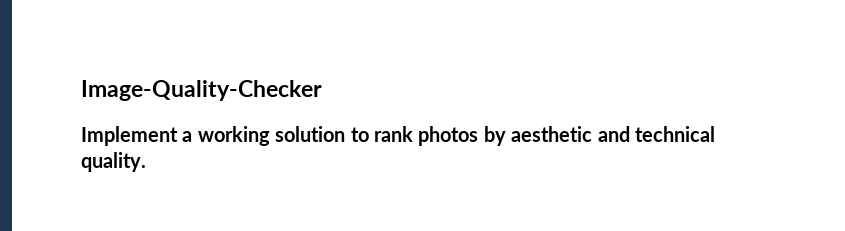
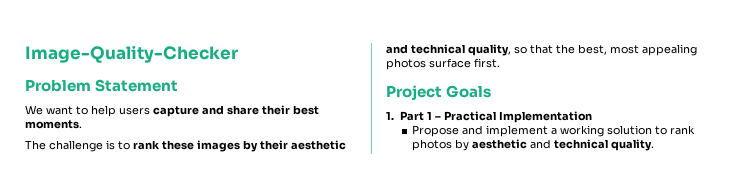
- Implement a working solution to rank photos by aesthetic and technical quality.
+ Problem Statement
+ We want to help users capture and share their best moments.
+ The challenge is to rank these images by their aesthetic and technical quality, so that the best, most appealing photos surface first.
+ Project Goals
+ 1. Part 1 – Practical Implementation
+ Propose and implement a working solution to rank photos by aesthetic and technical quality.

